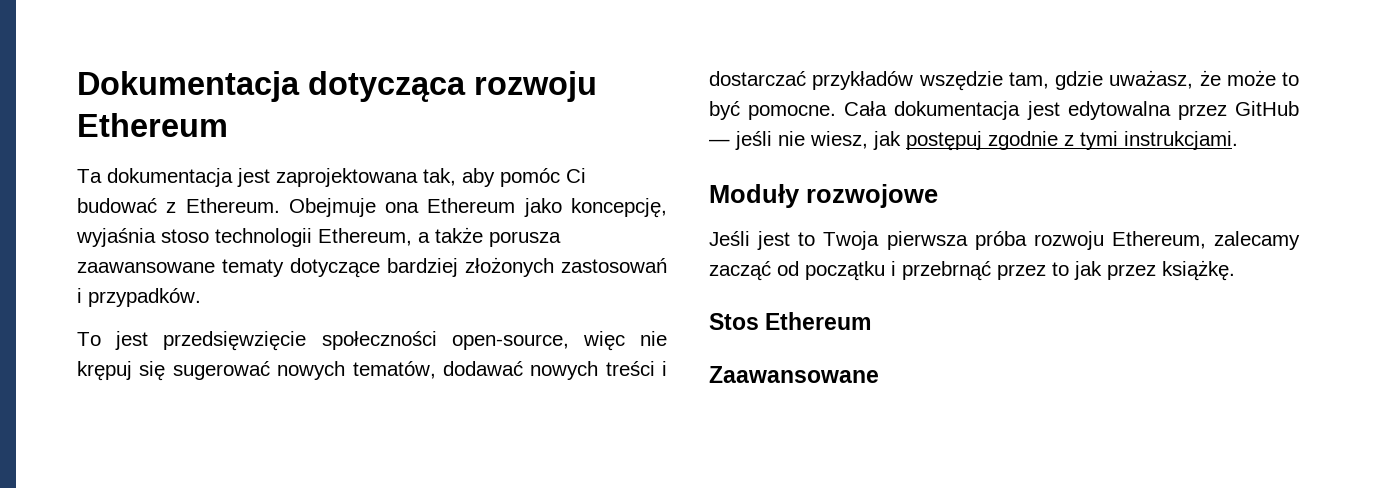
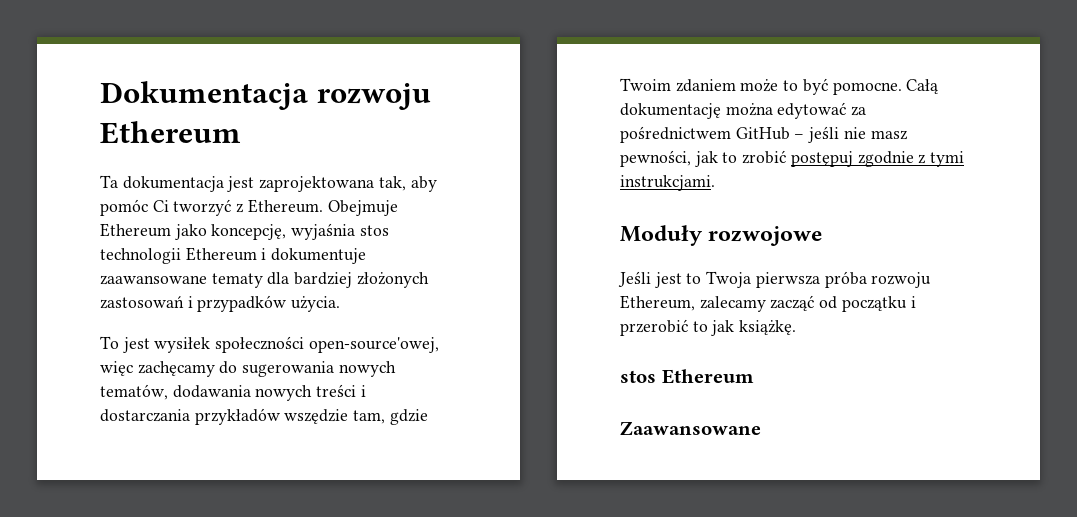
- Dokumentacja dotycząca rozwoju Ethereum
+ Dokumentacja rozwoju Ethereum
- Ta dokumentacja jest zaprojektowana tak, aby pomóc Ci budować z Ethereum.
+ Ta dokumentacja jest zaprojektowana tak, aby pomóc Ci tworzyć z Ethereum.
- Obejmuje ona Ethereum jako koncepcję, wyjaśnia stoso technologii Ethereum, a także porusza zaawansowane tematy dotyczące bardziej złożonych zastosowań i przypadków.
+ Obejmuje Ethereum jako koncepcję, wyjaśnia stos technologii Ethereum i dokumentuje zaawansowane tematy dla bardziej złożonych zastosowań i przypadków użycia.
- To jest przedsięwzięcie społeczności open-source, więc nie krępuj się sugerować nowych tematów, dodawać nowych treści i dostarczać przykładów wszędzie tam, gdzie uważasz, że może to być pomocne.
+ To jest wysiłek społeczności open-source'owej, więc zachęcamy do sugerowania nowych tematów, dodawania nowych treści i dostarczania przykładów wszędzie tam, gdzie Twoim zdaniem może to być pomocne.
- Cała dokumentacja jest edytowalna przez GitHub — jeśli nie wiesz, jak postępuj zgodnie z tymi instrukcjami.
+ Całą dokumentację można edytować za pośrednictwem GitHub – jeśli nie masz pewności, jak to zrobić postępuj zgodnie z tymi instrukcjami.
- Jeśli jest to Twoja pierwsza próba rozwoju Ethereum, zalecamy zacząć od początku i przebrnąć przez to jak przez książkę.
+ Jeśli jest to Twoja pierwsza próba rozwoju Ethereum, zalecamy zacząć od początku i przerobić to jak książkę.
- Stos Ethereum
+ stos Ethereum

